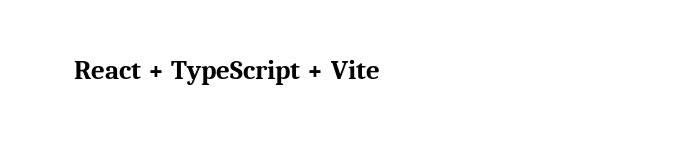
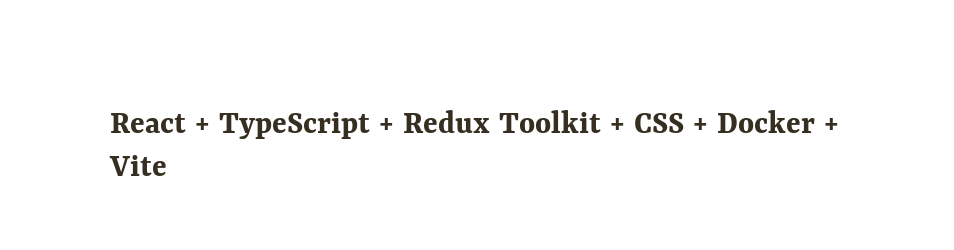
- React + TypeScript + Vite
+ React + TypeScript + Redux Toolkit + CSS + Docker + Vite

